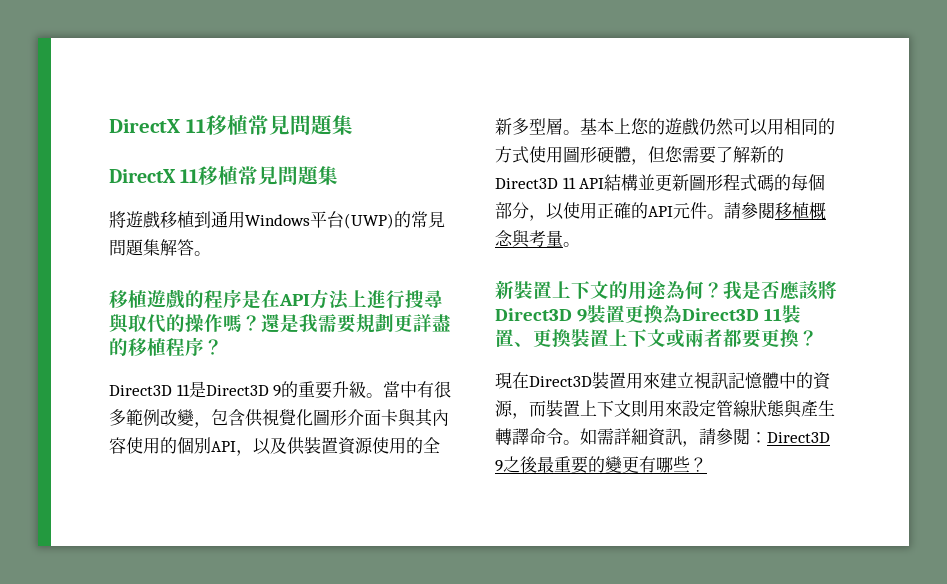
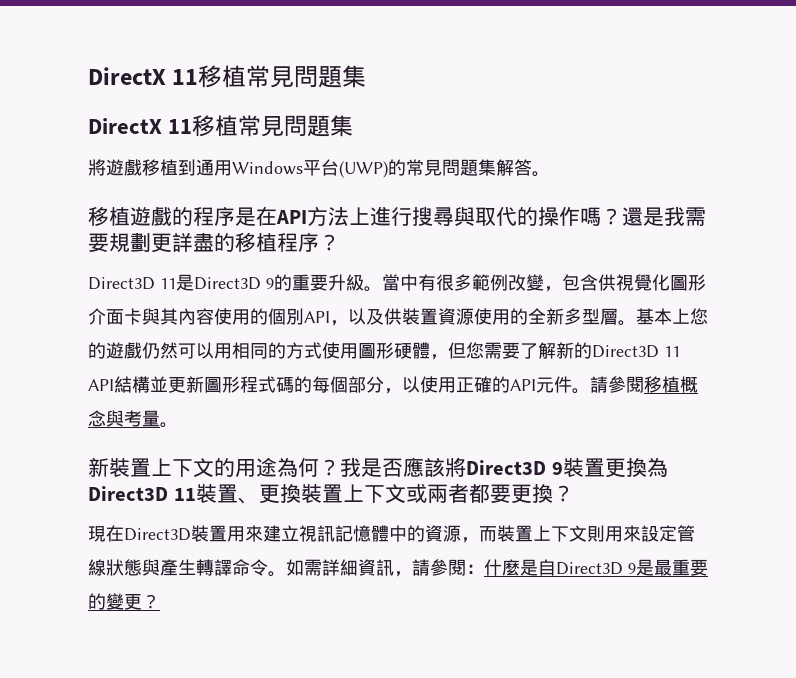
- 如需詳細資訊，請參閱：Direct3D 9之後最重要的變更有哪些？
+ 如需詳細資訊，請參閱：什麼是自Direct3D 9是最重要的變更？

